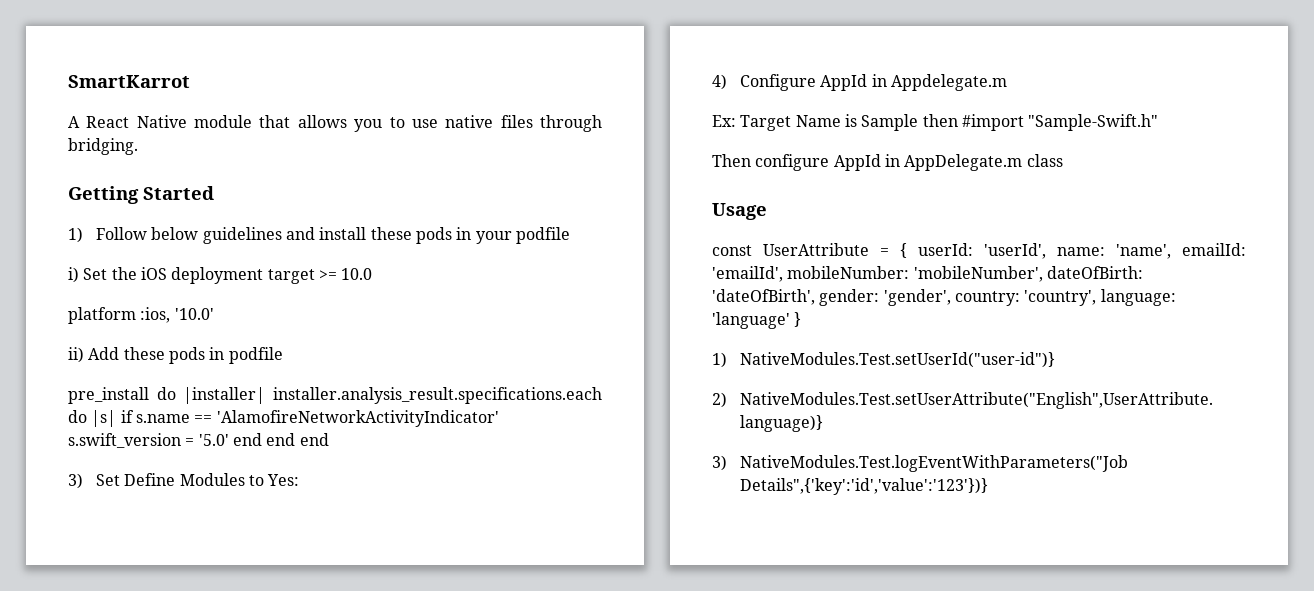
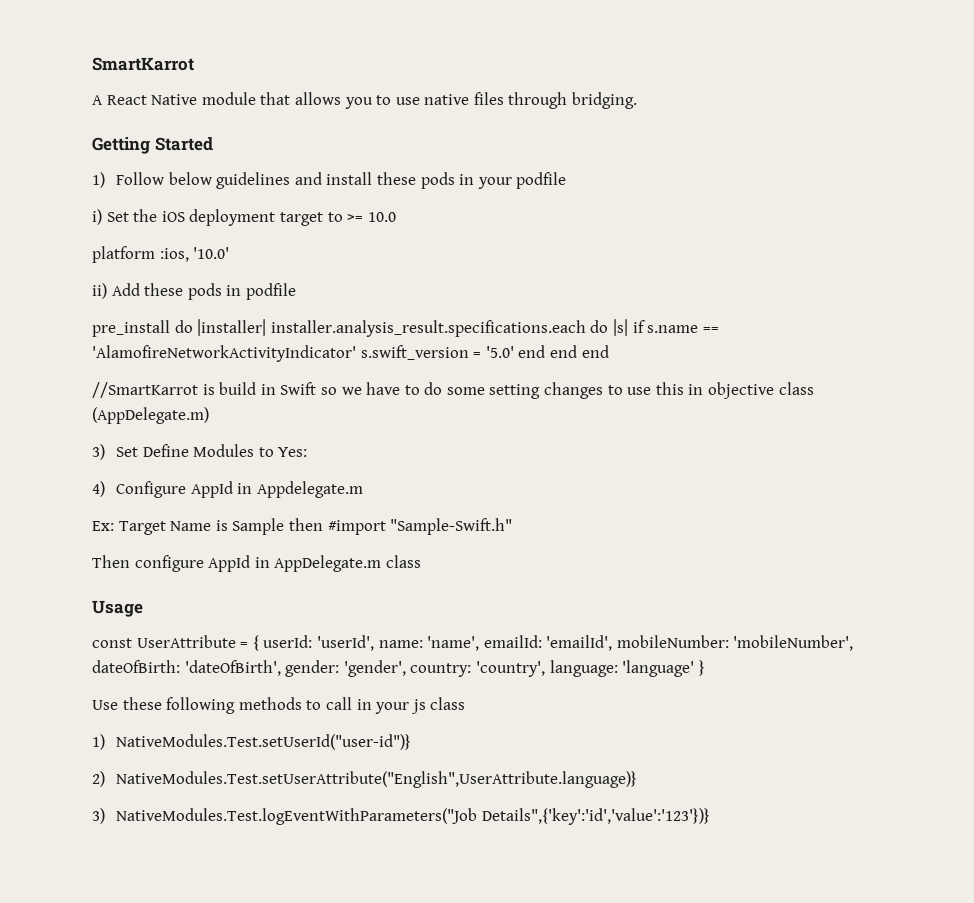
- i) Set the iOS deployment target >= 10.0
+ i) Set the iOS deployment target to >= 10.0
+ //SmartKarrot is build in Swift so we have to do some setting changes to use this in objective class (AppDelegate.m)
+ Use these following methods to call in your js class

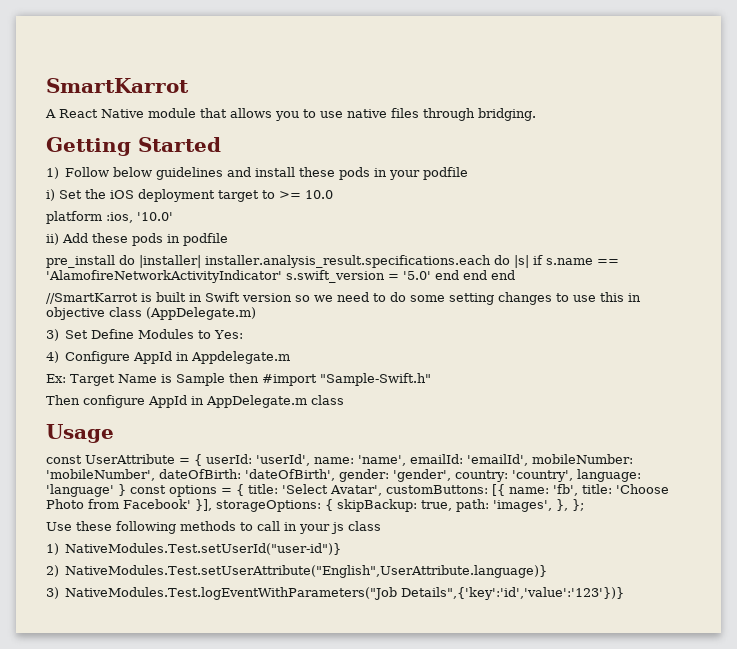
- //SmartKarrot is build in Swift so we have to do some setting changes to use this in objective class (AppDelegate.m)
+ //SmartKarrot is built in Swift version so we need to do some setting changes to use this in objective class (AppDelegate.m)
- const UserAttribute = { userId: 'userId', name: 'name', emailId: 'emailId', mobileNumber: 'mobileNumber', dateOfBirth: 'dateOfBirth', gender: 'gender', country: 'country', language: 'language' }
+ const UserAttribute = { userId: 'userId', name: 'name', emailId: 'emailId', mobileNumber: 'mobileNumber', dateOfBirth: 'dateOfBirth', gender: 'gender', country: 'country', language: 'language' } const options = { title: 'Select Avatar', customButtons: [{ name: 'fb', title: 'Choose Photo from Facebook' }], storageOptions: { skipBackup: true, path: 'images', }, };

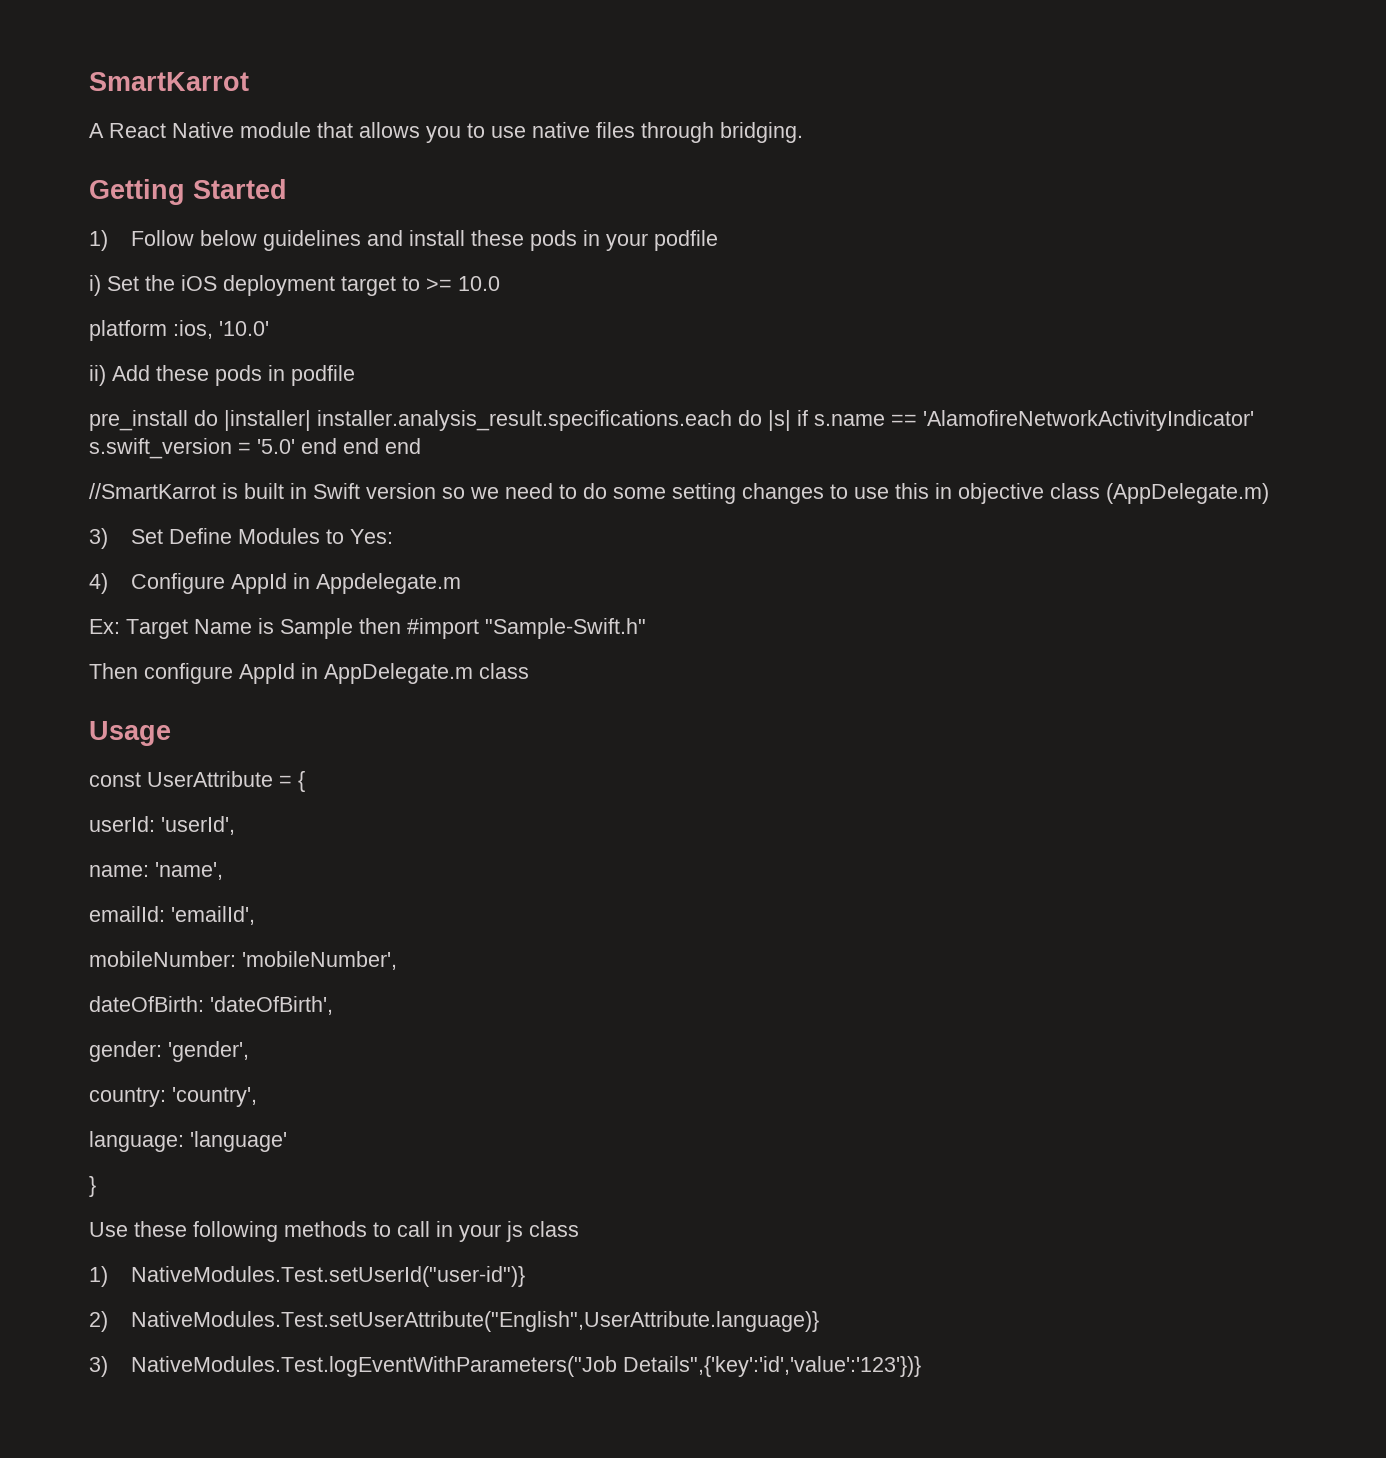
- const UserAttribute = { userId: 'userId', name: 'name', emailId: 'emailId', mobileNumber: 'mobileNumber', dateOfBirth: 'dateOfBirth', gender: 'gender', country: 'country', language: 'language' } const options = { title: 'Select Avatar', customButtons: [{ name: 'fb', title: 'Choose Photo from Facebook' }], storageOptions: { skipBackup: true, path: 'images', }, };
+ const UserAttribute = {
+ userId: 'userId',
+ name: 'name',
+ emailId: 'emailId',
+ mobileNumber: 'mobileNumber',
+ dateOfBirth: 'dateOfBirth',
+ gender: 'gender',
+ country: 'country',
+ language: 'language'
+ }

